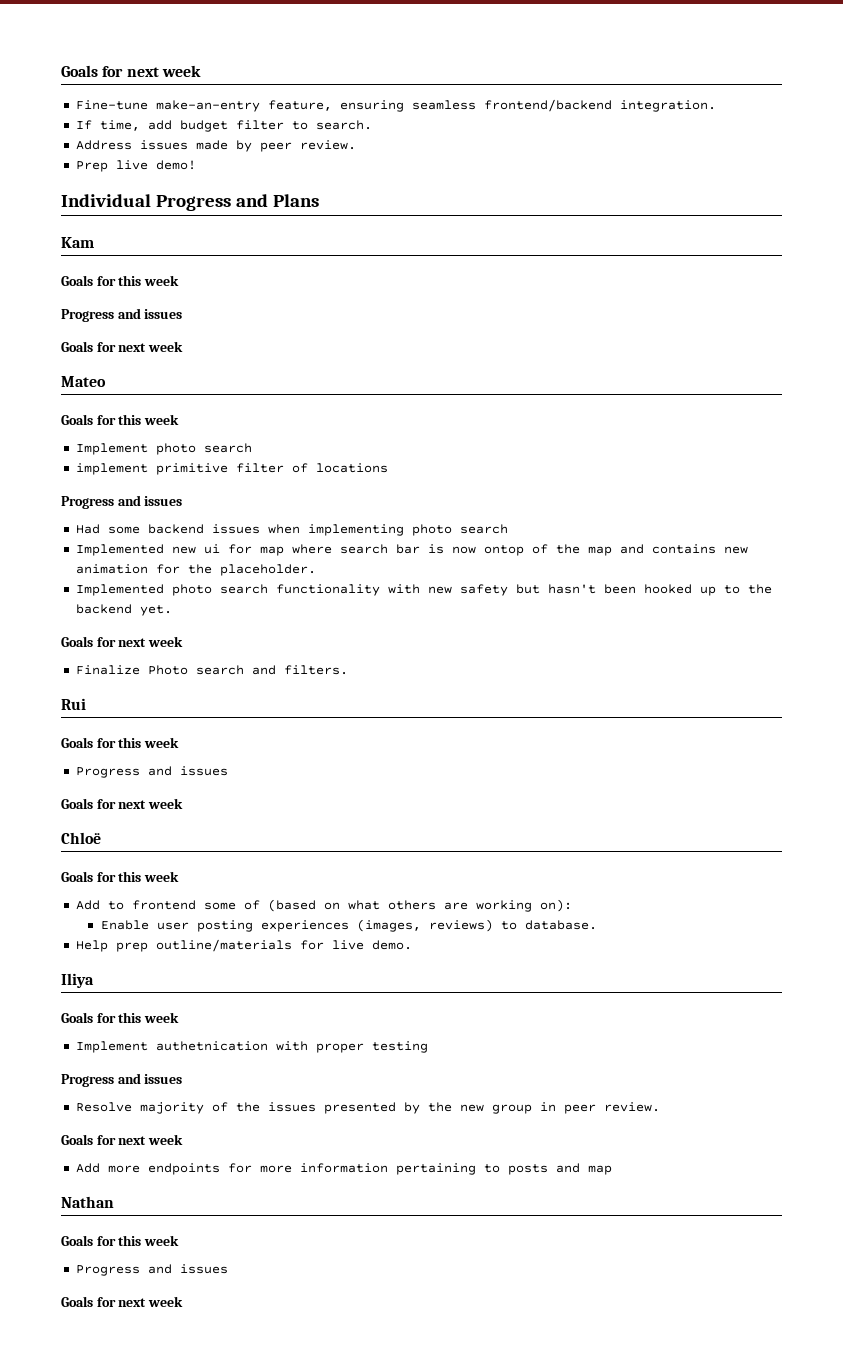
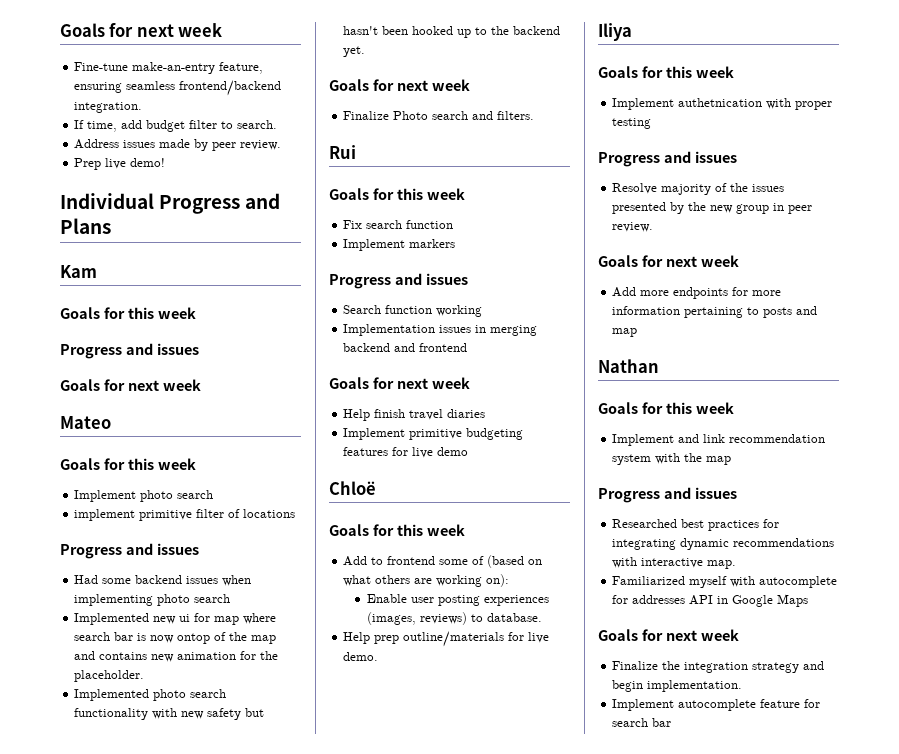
  Rui
  Goals for this week
+ Fix search function
+ Implement markers
  Progress and issues
+ Search function working
+ Implementation issues in merging backend and frontend
  Goals for next week
+ Help finish travel diaries
+ Implement primitive budgeting features for live demo
  Nathan
  Goals for this week
+ Implement and link recommendation system with the map
  Progress and issues
+ Researched best practices for integrating dynamic recommendations with interactive map.
+ Familiarized myself with autocomplete for addresses API in Google Maps
  Goals for next week
+ Finalize the integration strategy and begin implementation.
+ Implement autocomplete feature for search bar

